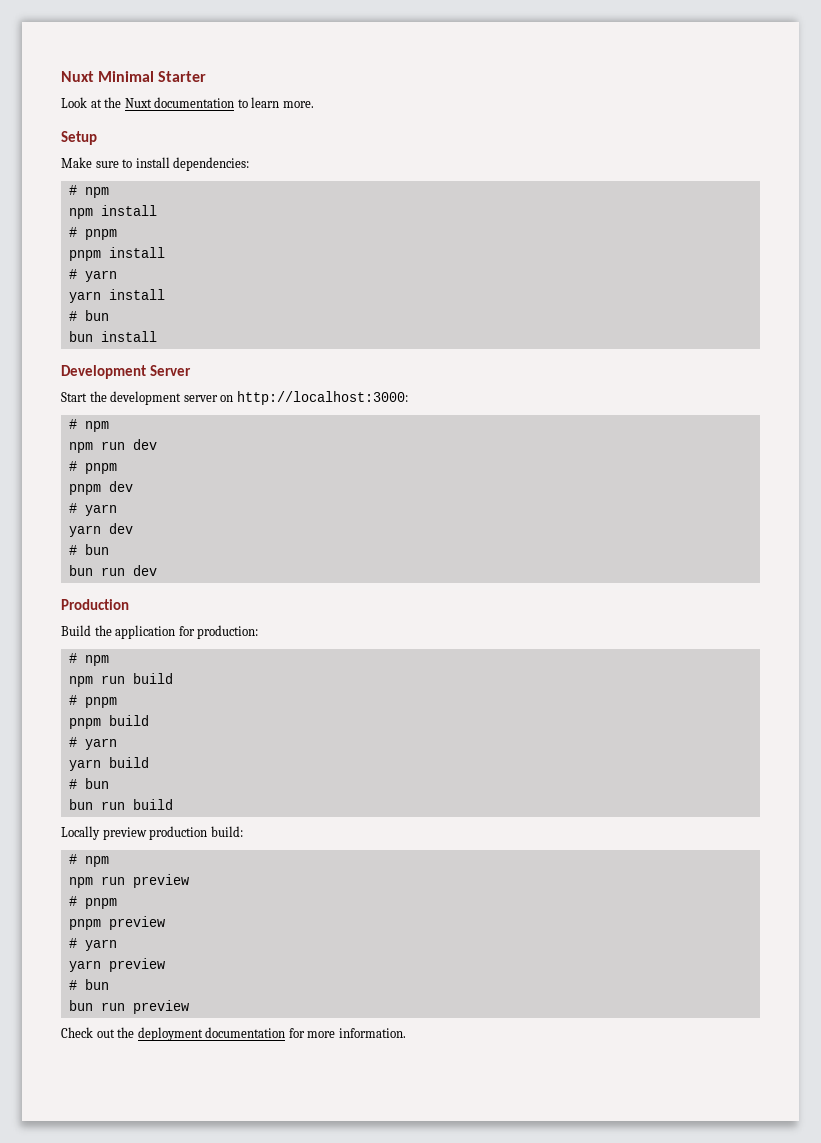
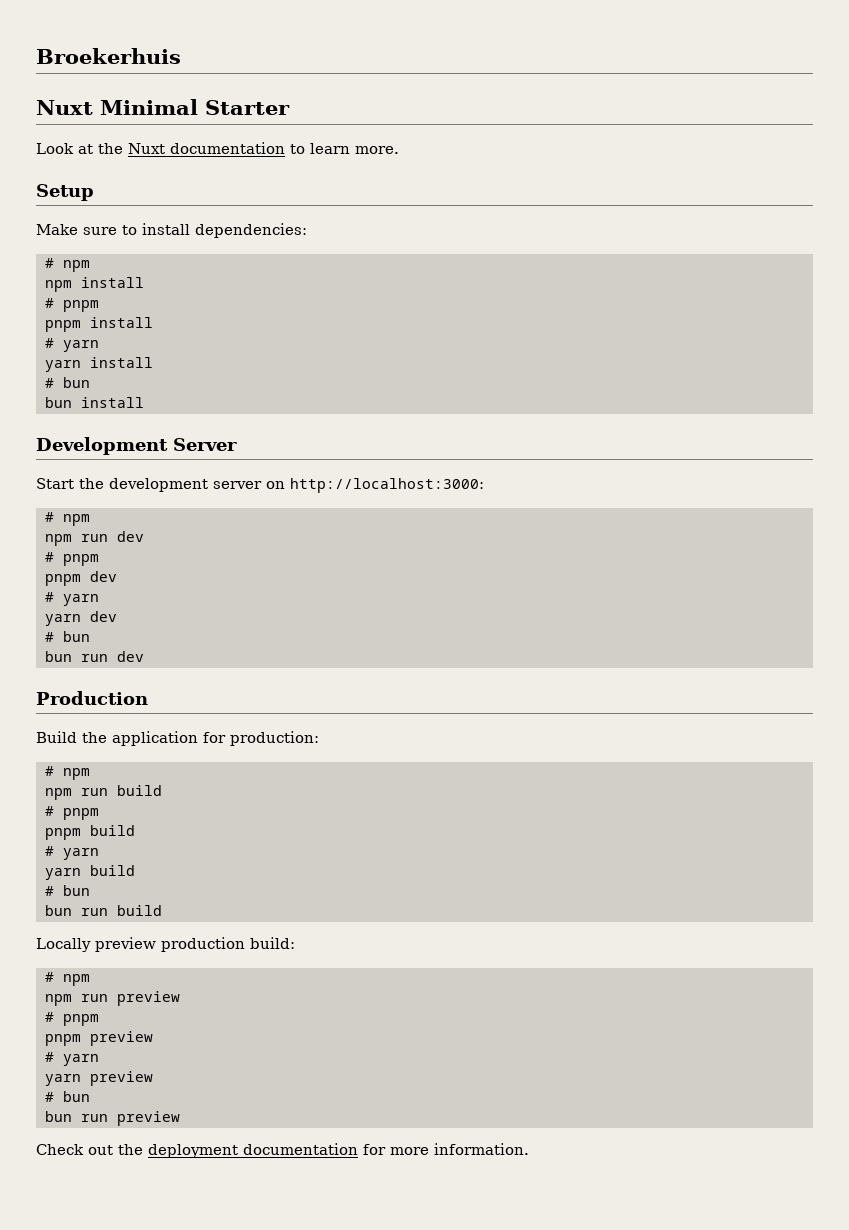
+ Broekerhuis

